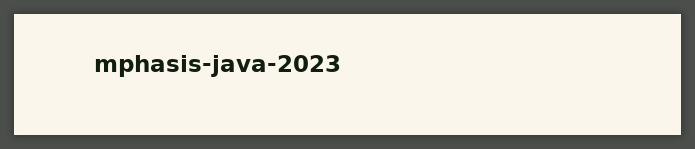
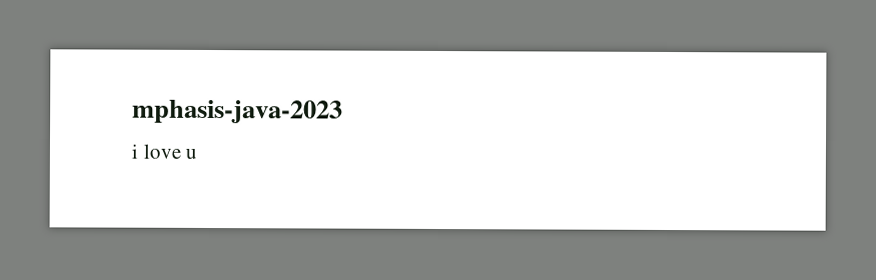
+ i love u

